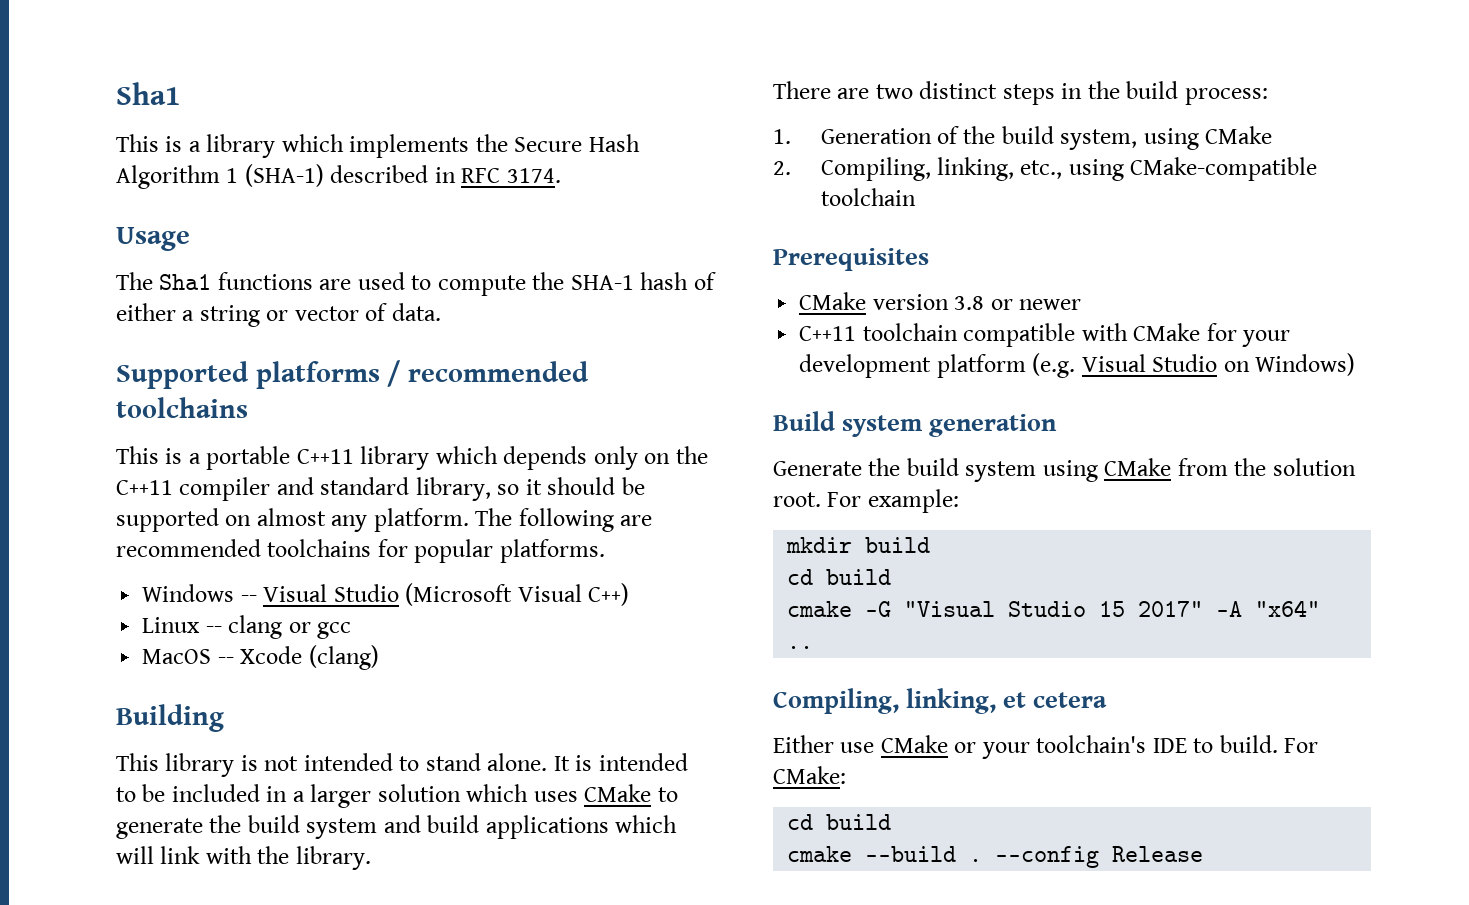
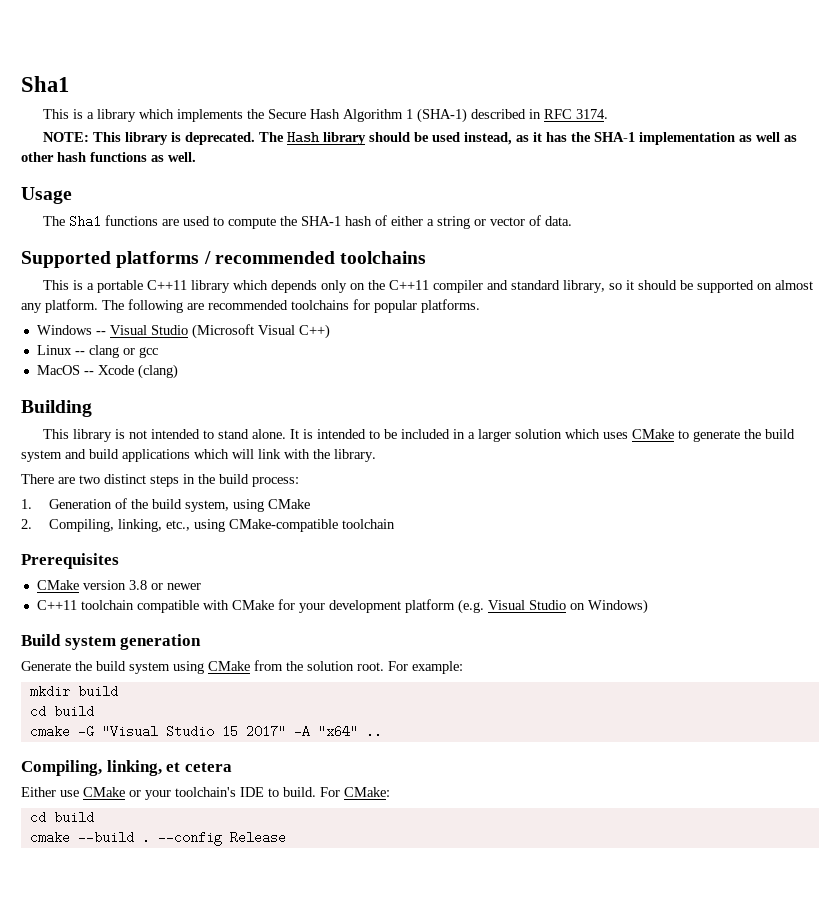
+ NOTE: This library is deprecated. The Hash library should be used instead, as it has the SHA-1 implementation as well as other hash functions as well.

